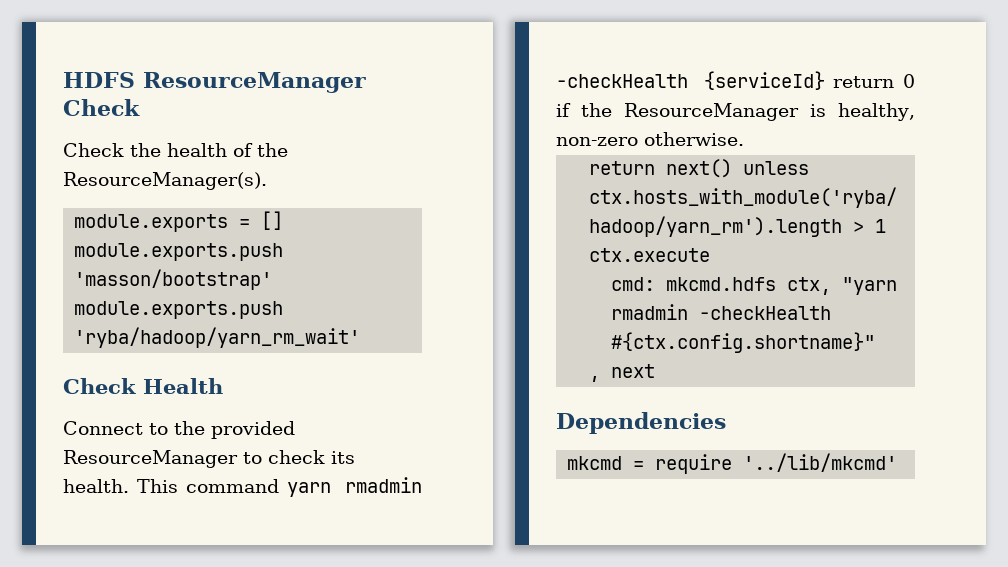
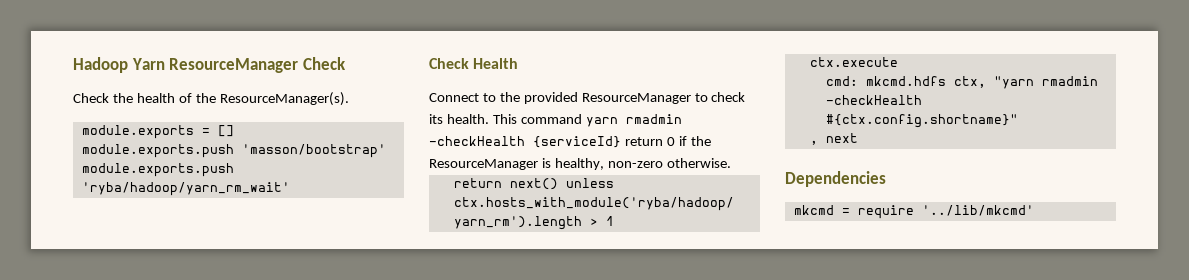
- HDFS ResourceManager Check
+ Hadoop Yarn ResourceManager Check

